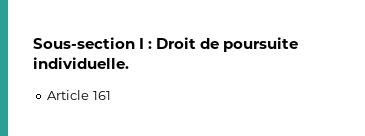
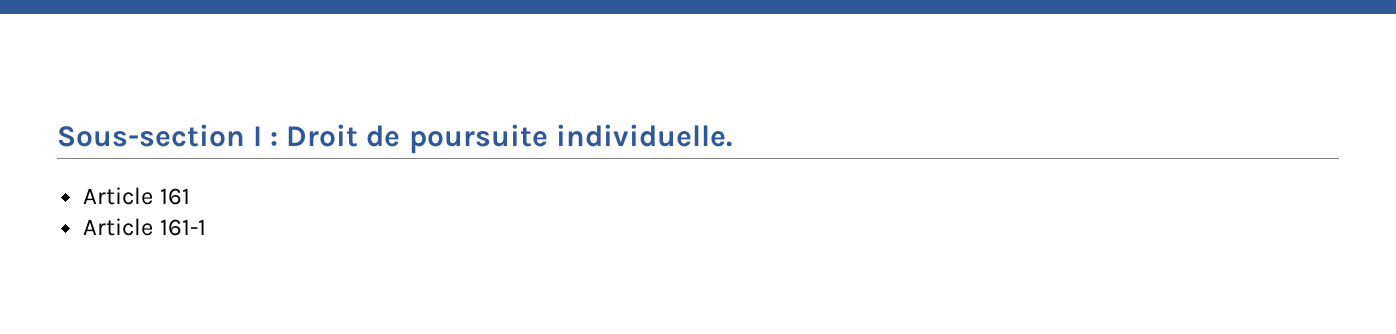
+ Article 161-1

